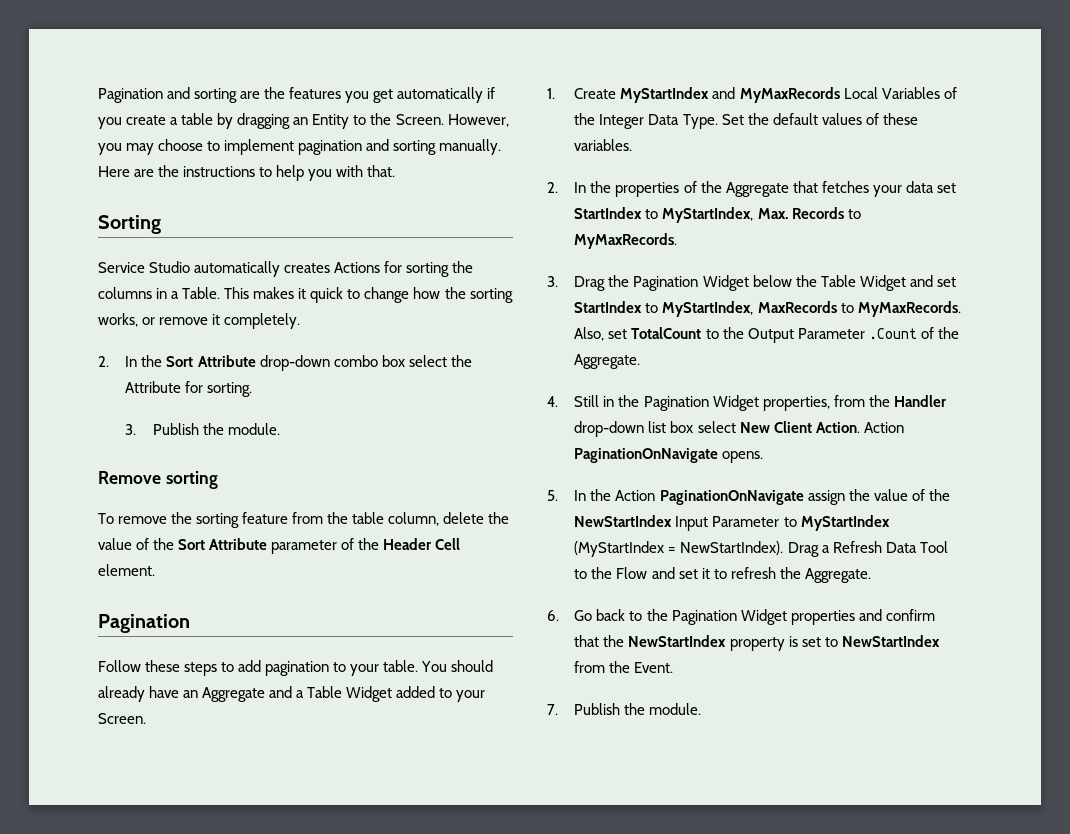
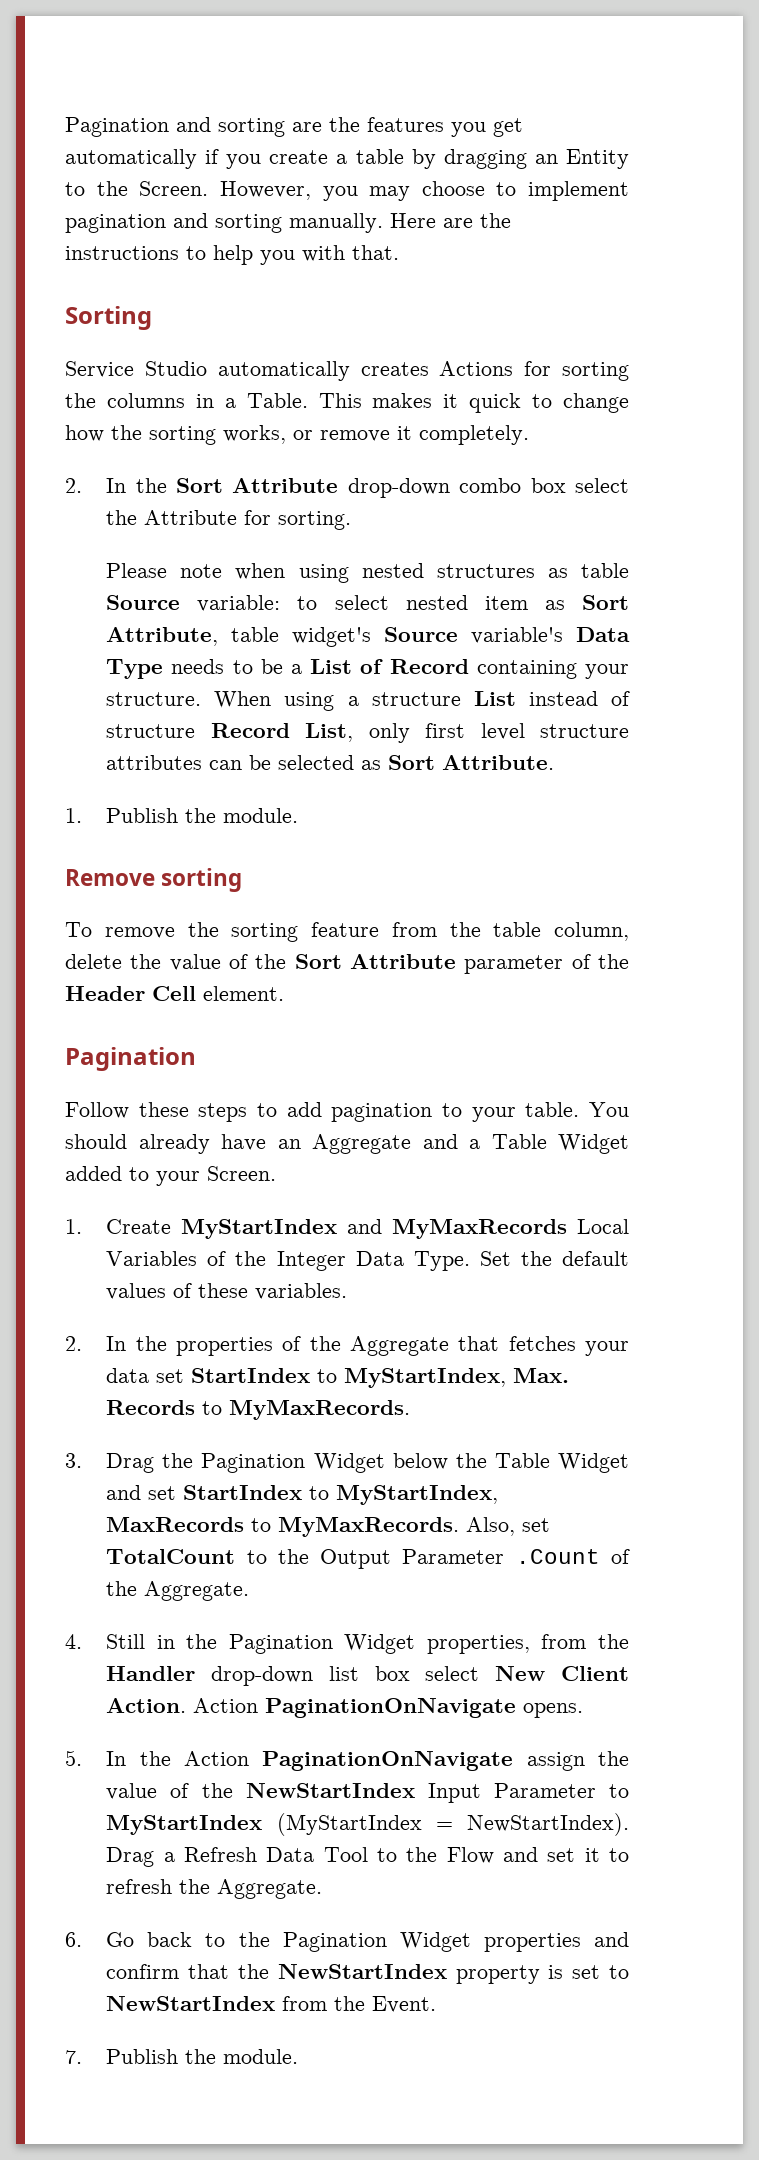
- 3. Publish the module.
+ Please note when using nested structures as table Source variable: to select nested item as Sort Attribute, table widget's Source variable's Data Type needs to be a List of Record containing your structure. When using a structure List instead of structure Record List, only first level structure attributes can be selected as Sort Attribute.
+ 1. Publish the module.

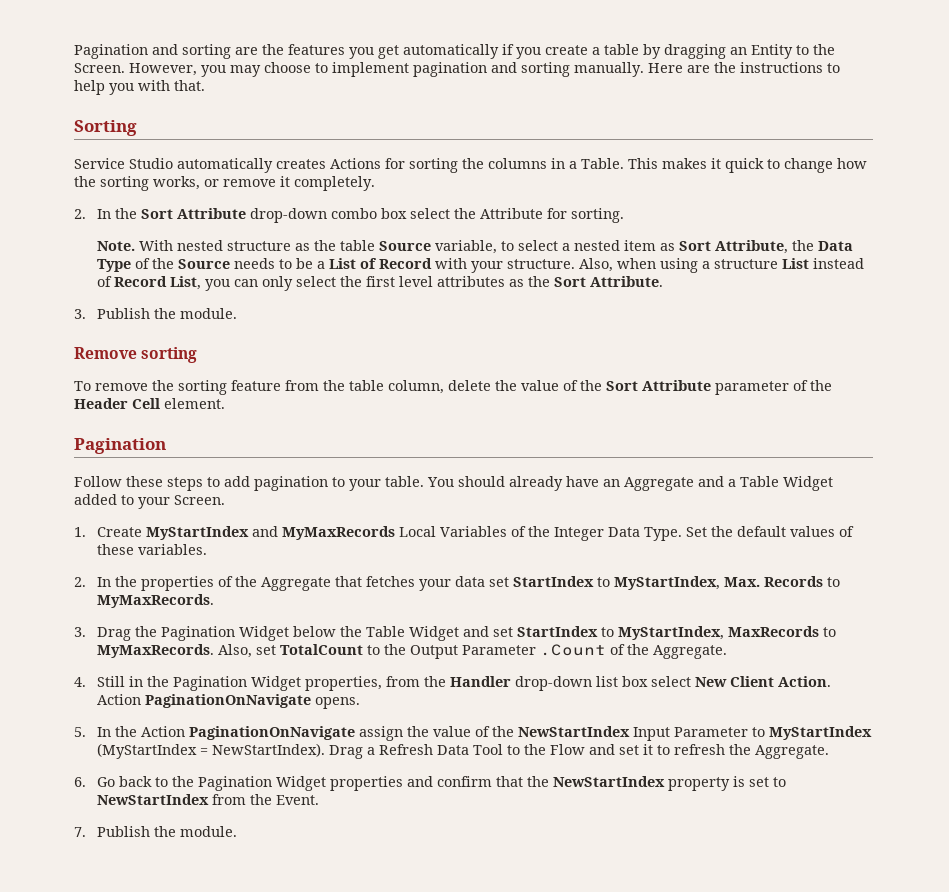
- Please note when using nested structures as table Source variable: to select nested item as Sort Attribute, table widget's Source variable's Data Type needs to be a List of Record containing your structure.
+ Note. With nested structure as the table Source variable, to select a nested item as Sort Attribute, the Data Type of the Source needs to be a List of Record with your structure.
- When using a structure List instead of structure Record List, only first level structure attributes can be selected as Sort Attribute.
+ Also, when using a structure List instead of Record List, you can only select the first level attributes as the Sort Attribute.
- 1. Publish the module.
+ 3. Publish the module.

